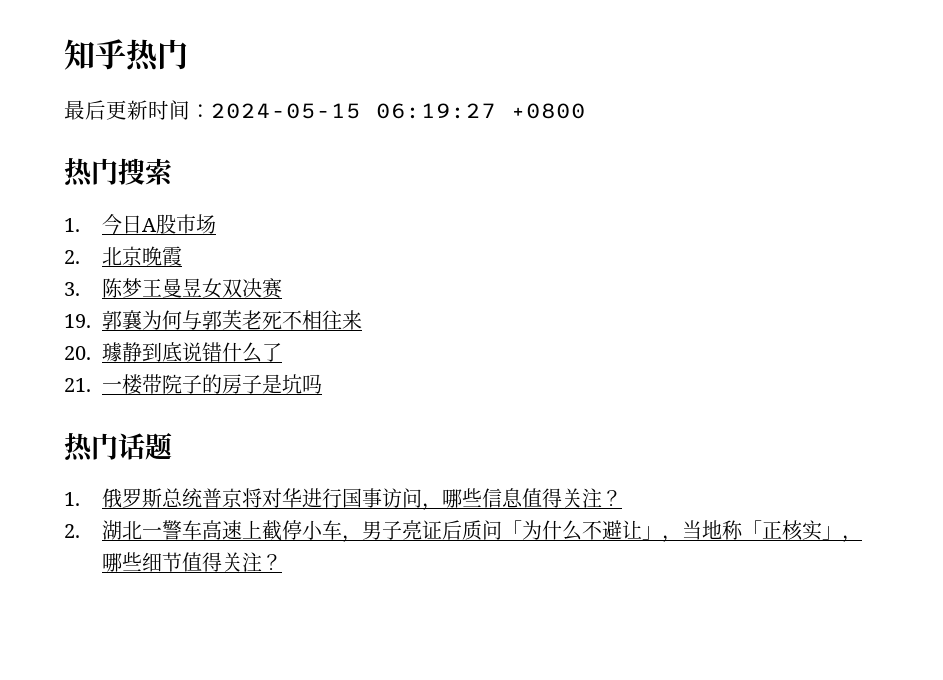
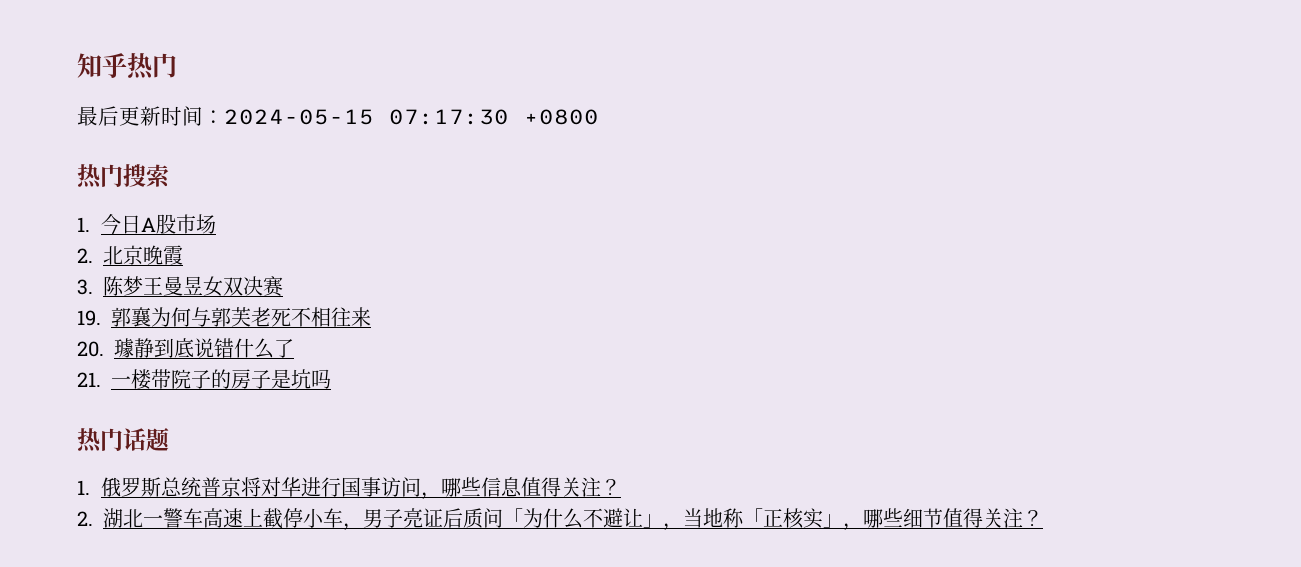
- 最后更新时间：2024-05-15 06:19:27 +0800
+ 最后更新时间：2024-05-15 07:17:30 +0800

